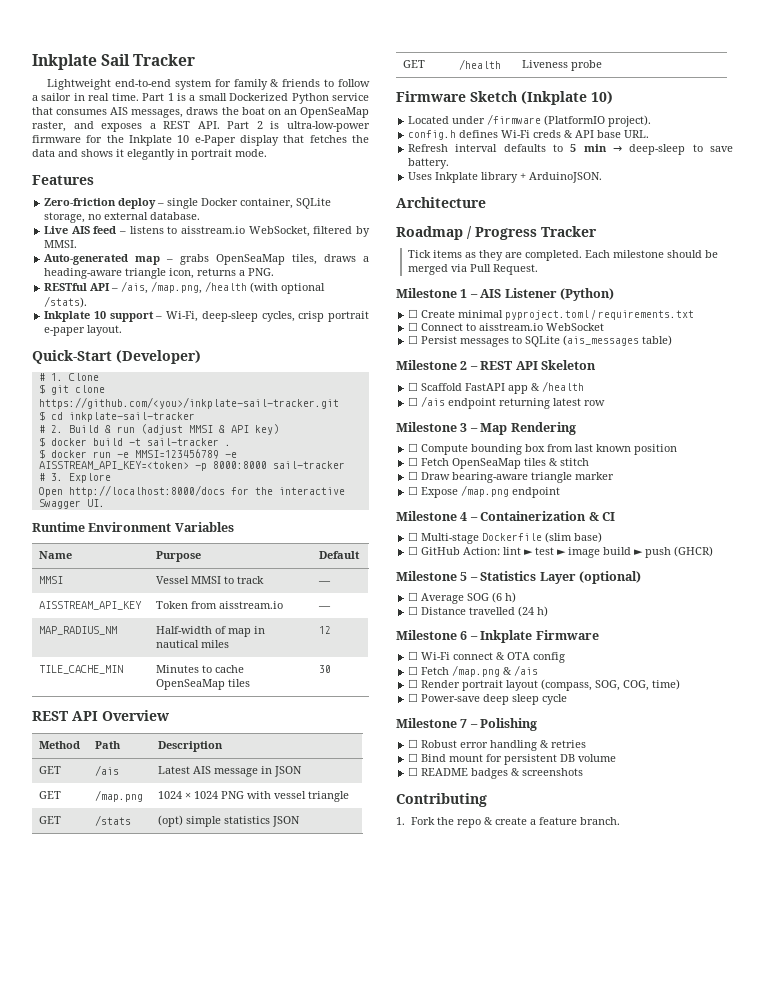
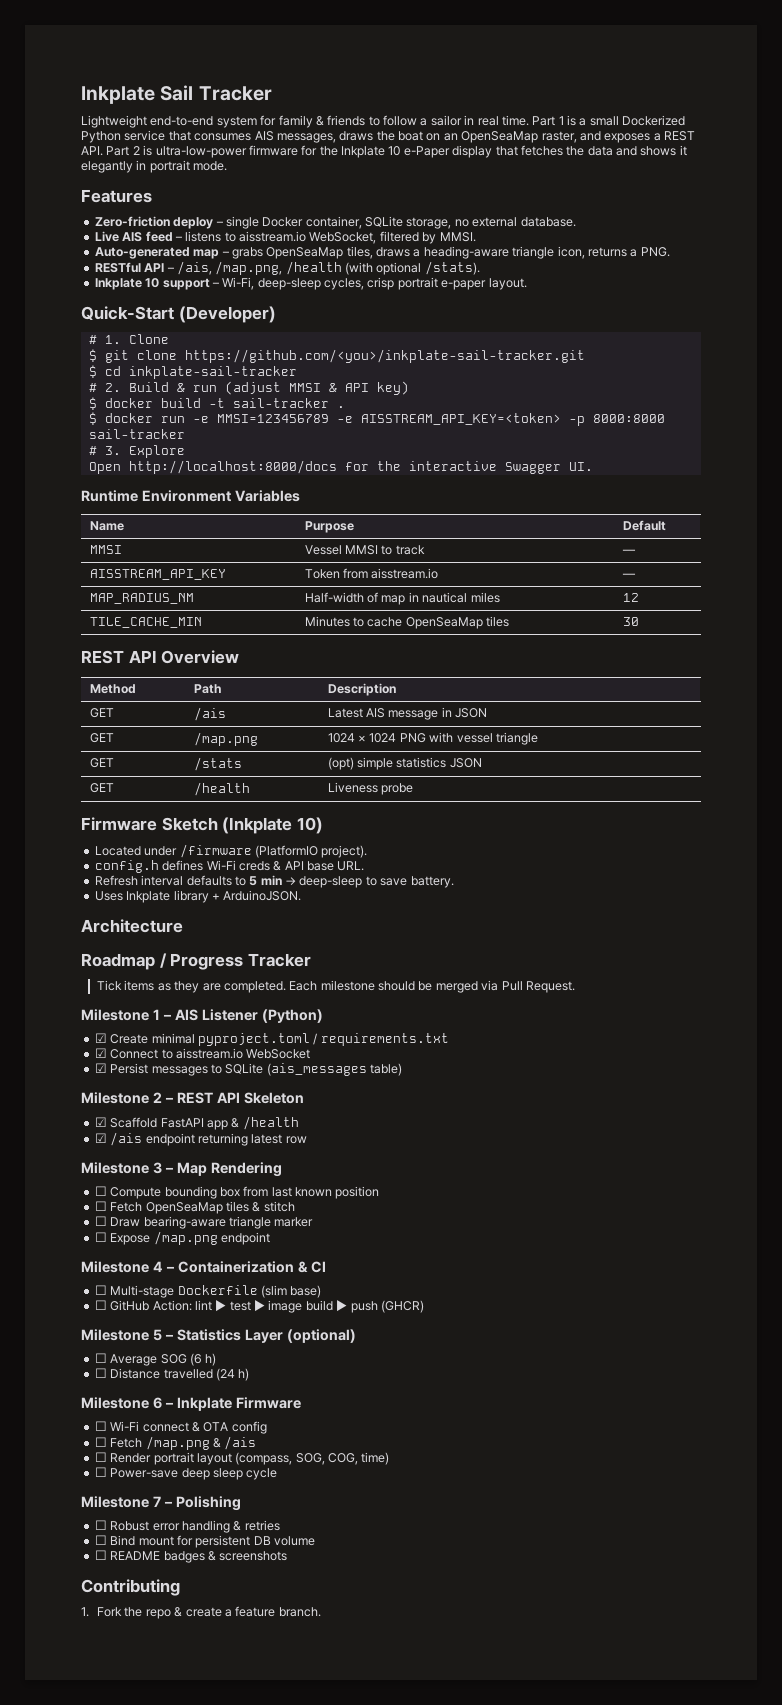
- ☐ Create minimal pyproject.toml / requirements.txt
+ ☑ Create minimal pyproject.toml / requirements.txt
- ☐ Connect to aisstream.io WebSocket
+ ☑ Connect to aisstream.io WebSocket
- ☐ Persist messages to SQLite (ais_messages table)
+ ☑ Persist messages to SQLite (ais_messages table)
- ☐ Scaffold FastAPI app & /health
+ ☑ Scaffold FastAPI app & /health
- ☐ /ais endpoint returning latest row
+ ☑ /ais endpoint returning latest row

